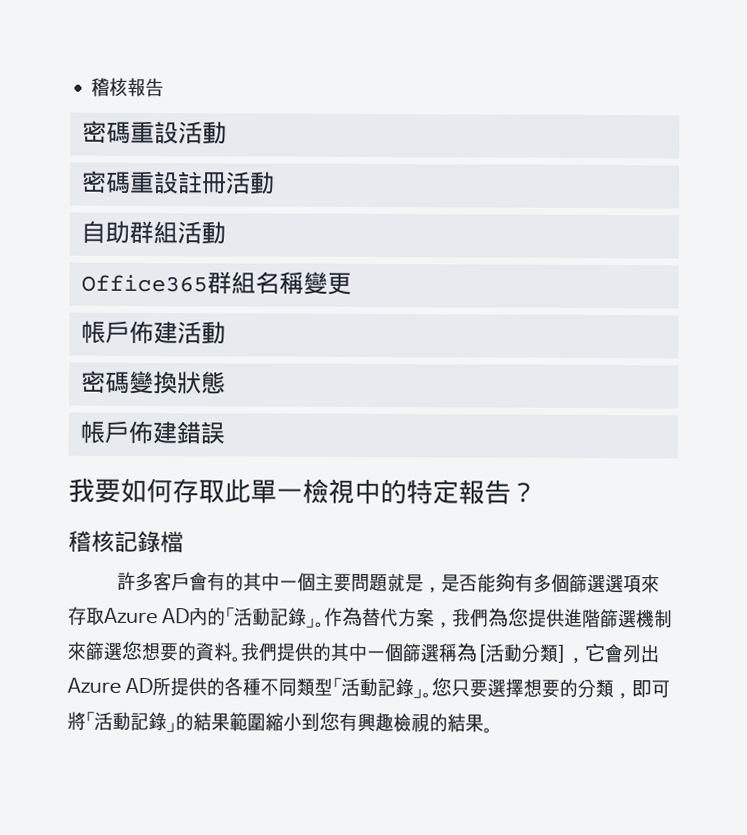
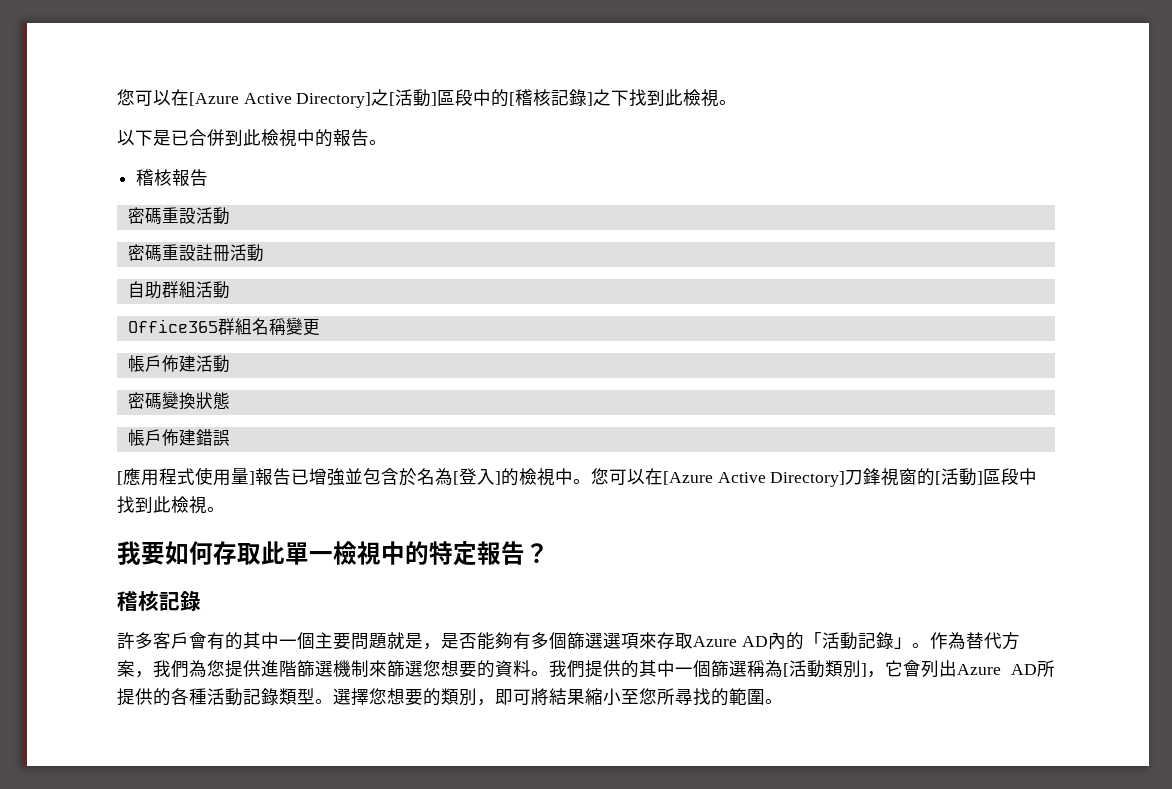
+ 您可以在[Azure Active Directory]之[活動]區段中的[稽核記錄]之下找到此檢視。
+ 以下是已合併到此檢視中的報告。
+ [應用程式使用量]報告已增強並包含於名為[登入]的檢視中。您可以在[Azure Active Directory]刀鋒視窗的[活動]區段中找到此檢視。
  我要如何存取此單一檢視中的特定報告？
- 稽核記錄檔
+ 稽核記錄
- 我們提供的其中一個篩選稱為[活動分類]，它會列出Azure AD所提供的各種不同類型「活動記錄」。您只要選擇想要的分類，即可將「活動記錄」的結果範圍縮小到您有興趣檢視的結果。
+ 我們提供的其中一個篩選稱為[活動類別]，它會列出Azure AD所提供的各種活動記錄類型。選擇您想要的類別，即可將結果縮小至您所尋找的範圍。

